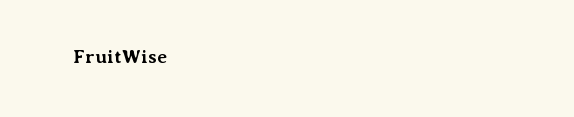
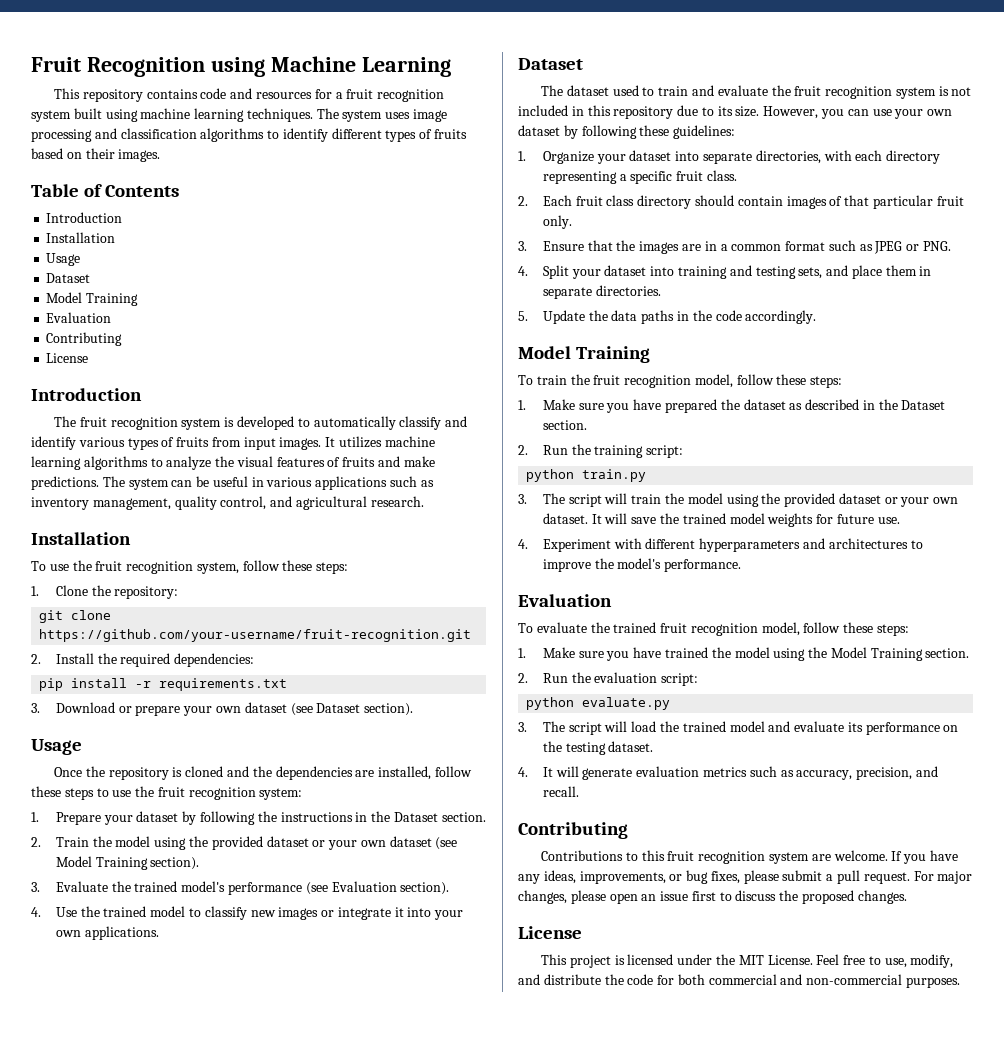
- FruitWise
+ Fruit Recognition using Machine Learning
+ This repository contains code and resources for a fruit recognition system built using machine learning techniques. The system uses image processing and classification algorithms to identify different types of fruits based on their images.
+ Table of Contents
+ Introduction
+ Installation
+ Usage
+ Dataset
+ Model Training
+ Evaluation
+ Contributing
+ License
+ Introduction
+ The fruit recognition system is developed to automatically classify and identify various types of fruits from input images. It utilizes machine learning algorithms to analyze the visual features of fruits and make predictions. The system can be useful in various applications such as inventory management, quality control, and agricultural research.
+ Installation
+ To use the fruit recognition system, follow these steps:
+ 1. Clone the repository:
+ git clone https://github.com/your-username/fruit-recognition.git
+ 2. Install the required dependencies:
+ pip install -r requirements.txt
+ 3. Download or prepare your own dataset (see Dataset section).
+ Usage
+ Once the repository is cloned and the dependencies are installed, follow these steps to use the fruit recognition system:
+ 1. Prepare your dataset by following the instructions in the Dataset section.
+ 2. Train the model using the provided dataset or your own dataset (see Model Training section).
+ 3. Evaluate the trained model's performance (see Evaluation section).
+ 4. Use the trained model to classify new images or integrate it into your own applications.
+ Dataset
+ The dataset used to train and evaluate the fruit recognition system is not included in this repository due to its size. However, you can use your own dataset by following these guidelines:
+ 1. Organize your dataset into separate directories, with each directory representing a specific fruit class.
+ 2. Each fruit class directory should contain images of that particular fruit only.
+ 3. Ensure that the images are in a common format such as JPEG or PNG.
+ 4. Split your dataset into training and testing sets, and place them in separate directories.
+ 5. Update the data paths in the code accordingly.
+ Model Training
+ To train the fruit recognition model, follow these steps:
+ 1. Make sure you have prepared the dataset as described in the Dataset section.
+ 2. Run the training script:
+ python train.py
+ 3. The script will train the model using the provided dataset or your own dataset. It will save the trained model weights for future use.
+ 4. Experiment with different hyperparameters and architectures to improve the model's performance.
+ Evaluation
+ To evaluate the trained fruit recognition model, follow these steps:
+ 1. Make sure you have trained the model using the Model Training section.
+ 2. Run the evaluation script:
+ python evaluate.py
+ 3. The script will load the trained model and evaluate its performance on the testing dataset.
+ 4. It will generate evaluation metrics such as accuracy, precision, and recall.
+ Contributing
+ Contributions to this fruit recognition system are welcome. If you have any ideas, improvements, or bug fixes, please submit a pull request. For major changes, please open an issue first to discuss the proposed changes.
+ License
+ This project is licensed under the MIT License. Feel free to use, modify, and distribute the code for both commercial and non-commercial purposes.

